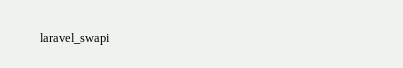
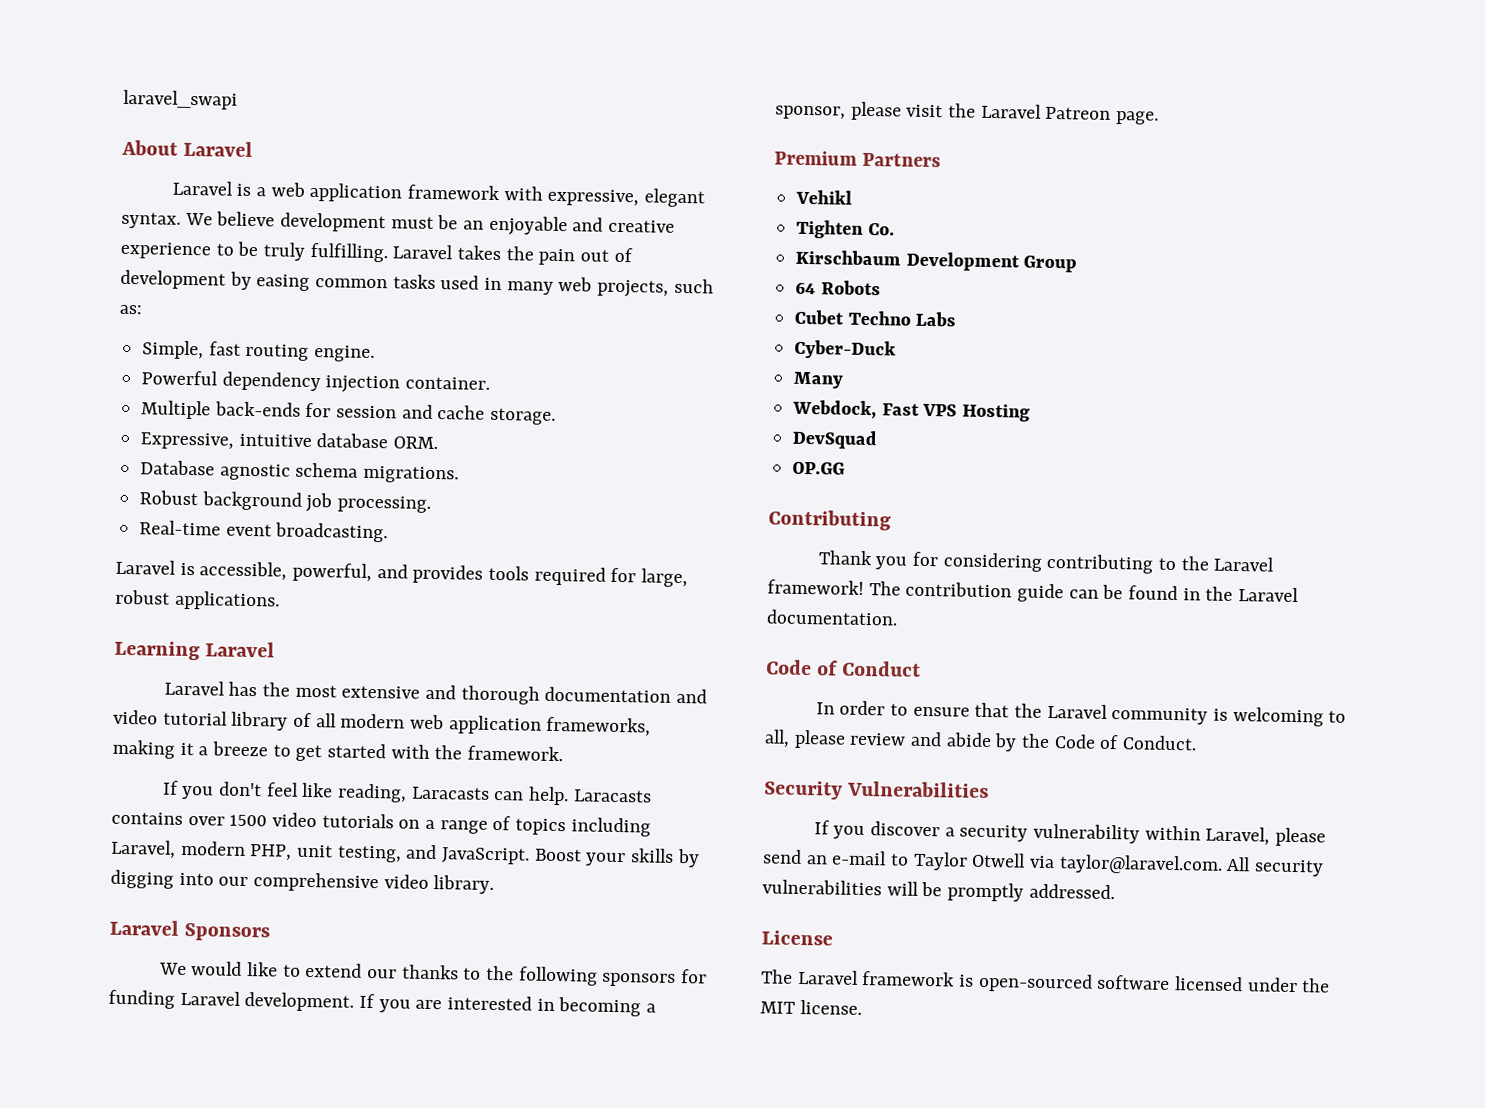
+ About Laravel
+ Laravel is a web application framework with expressive, elegant syntax. We believe development must be an enjoyable and creative experience to be truly fulfilling. Laravel takes the pain out of development by easing common tasks used in many web projects, such as:
+ Simple, fast routing engine.
+ Powerful dependency injection container.
+ Multiple back-ends for session and cache storage.
+ Expressive, intuitive database ORM.
+ Database agnostic schema migrations.
+ Robust background job processing.
+ Real-time event broadcasting.
+ Laravel is accessible, powerful, and provides tools required for large, robust applications.
+ Learning Laravel
+ Laravel has the most extensive and thorough documentation and video tutorial library of all modern web application frameworks, making it a breeze to get started with the framework.
+ If you don't feel like reading, Laracasts can help. Laracasts contains over 1500 video tutorials on a range of topics including Laravel, modern PHP, unit testing, and JavaScript. Boost your skills by digging into our comprehensive video library.
+ Laravel Sponsors
+ We would like to extend our thanks to the following sponsors for funding Laravel development. If you are interested in becoming a sponsor, please visit the Laravel Patreon page.
+ Premium Partners
+ Vehikl
+ Tighten Co.
+ Kirschbaum Development Group
+ 64 Robots
+ Cubet Techno Labs
+ Cyber-Duck
+ Many
+ Webdock, Fast VPS Hosting
+ DevSquad
+ OP.GG
+ Contributing
+ Thank you for considering contributing to the Laravel framework! The contribution guide can be found in the Laravel documentation.
+ Code of Conduct
+ In order to ensure that the Laravel community is welcoming to all, please review and abide by the Code of Conduct.
+ Security Vulnerabilities
+ If you discover a security vulnerability within Laravel, please send an e-mail to Taylor Otwell via taylor@laravel.com. All security vulnerabilities will be promptly addressed.
+ License
+ The Laravel framework is open-sourced software licensed under the MIT license.

